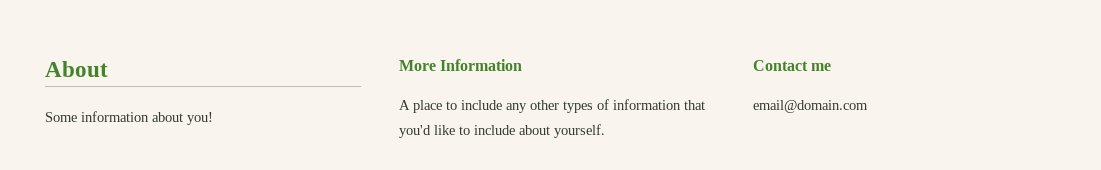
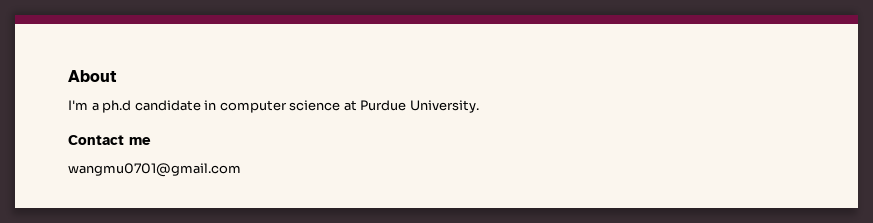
- Some information about you!
- More Information
- A place to include any other types of information that you'd like to include about yourself.
+ I'm a ph.d candidate in computer science at Purdue University.
- email@domain.com
+ wangmu0701@gmail.com

